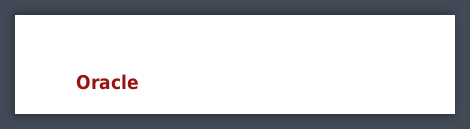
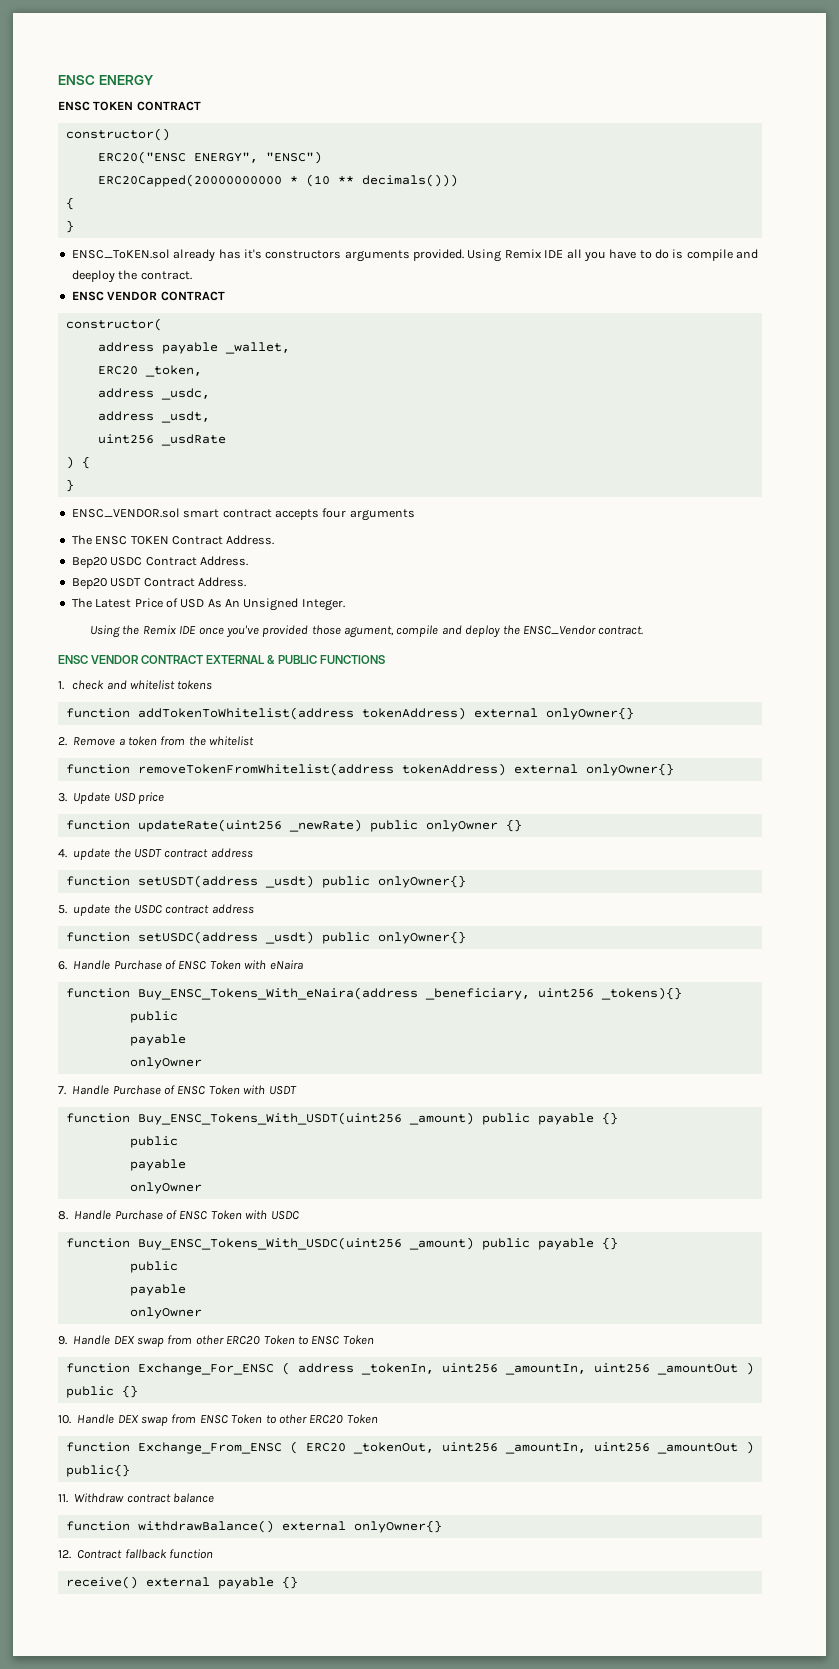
- Oracle
+ ENSC ENERGY
+ ENSC TOKEN CONTRACT
+ constructor()
+ ERC20("ENSC ENERGY", "ENSC")
+ ERC20Capped(20000000000 * (10 ** decimals()))
+ {
+ }
+ ENSC_ToKEN.sol already has it's constructors arguments provided. Using Remix IDE all you have to do is compile and deeploy the contract.
+ ENSC VENDOR CONTRACT
+ constructor(
+ address payable _wallet,
+ ERC20 _token,
+ address _usdc,
+ address _usdt,
+ uint256 _usdRate
+ ) {
+ }
+ ENSC_VENDOR.sol smart contract accepts four arguments
+ The ENSC TOKEN Contract Address.
+ Bep20 USDC Contract Address.
+ Bep20 USDT Contract Address.
+ The Latest Price of USD As An Unsigned Integer.
+ Using the Remix IDE once you've provided those agument, compile and deploy the ENSC_Vendor contract.
+ ENSC VENDOR CONTRACT EXTERNAL & PUBLIC FUNCTIONS
+ 1. check and whitelist tokens
+ function addTokenToWhitelist(address tokenAddress) external onlyOwner{}
+ 2. Remove a token from the whitelist
+ function removeTokenFromWhitelist(address tokenAddress) external onlyOwner{}
+ 3. Update USD price
+ function updateRate(uint256 _newRate) public onlyOwner {}
+ 4. update the USDT contract address
+ function setUSDT(address _usdt) public onlyOwner{}
+ 5. update the USDC contract address
+ function setUSDC(address _usdt) public onlyOwner{}
+ 6. Handle Purchase of ENSC Token with eNaira
+ function Buy_ENSC_Tokens_With_eNaira(address _beneficiary, uint256 _tokens){}
+ public
+ payable
+ onlyOwner
+ 7. Handle Purchase of ENSC Token with USDT
+ function Buy_ENSC_Tokens_With_USDT(uint256 _amount) public payable {}
+ public
+ payable
+ onlyOwner
+ 8. Handle Purchase of ENSC Token with USDC
+ function Buy_ENSC_Tokens_With_USDC(uint256 _amount) public payable {}
+ public
+ payable
+ onlyOwner
+ 9. Handle DEX swap from other ERC20 Token to ENSC Token
+ function Exchange_For_ENSC ( address _tokenIn, uint256 _amountIn, uint256 _amountOut ) public {}
+ 10. Handle DEX swap from ENSC Token to other ERC20 Token
+ function Exchange_From_ENSC ( ERC20 _tokenOut, uint256 _amountIn, uint256 _amountOut ) public{}
+ 11. Withdraw contract balance
+ function withdrawBalance() external onlyOwner{}
+ 12. Contract fallback function
+ receive() external payable {}

